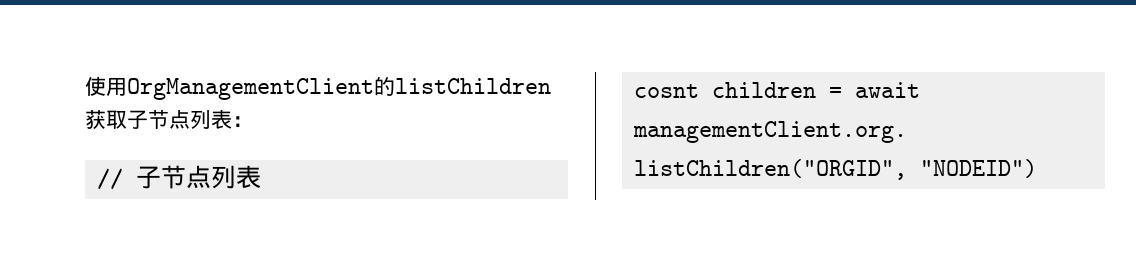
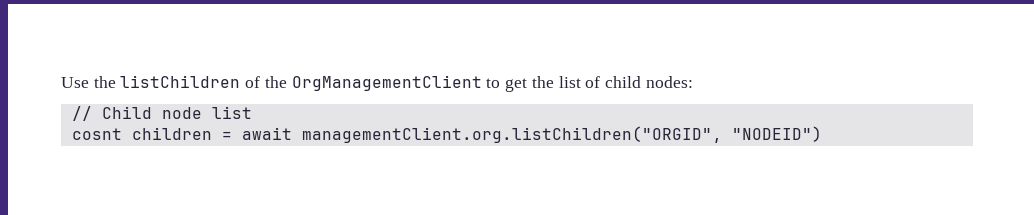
- 使用OrgManagementClient的listChildren获取子节点列表：
- // 子节点列表
+ Use the listChildren of the OrgManagementClient to get the list of child nodes:
+ // Child node list

